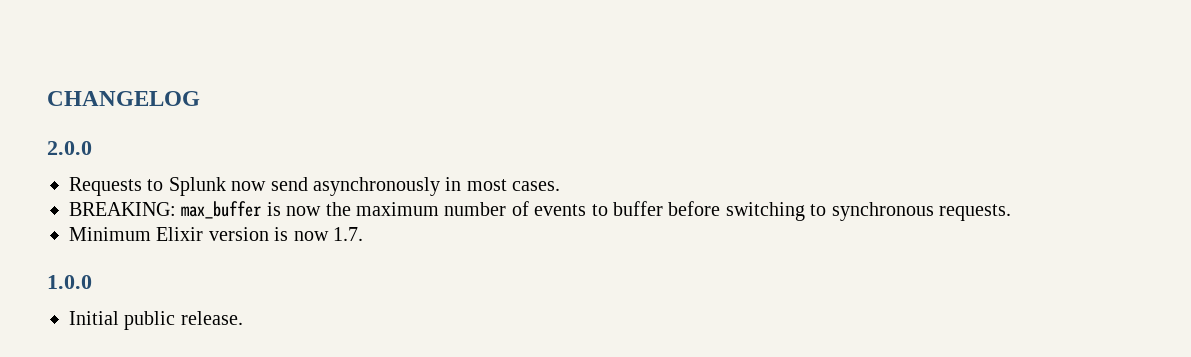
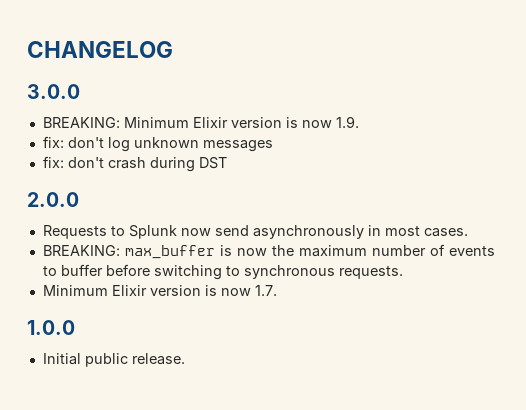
+ 3.0.0
+ BREAKING: Minimum Elixir version is now 1.9.
+ fix: don't log unknown messages
+ fix: don't crash during DST

